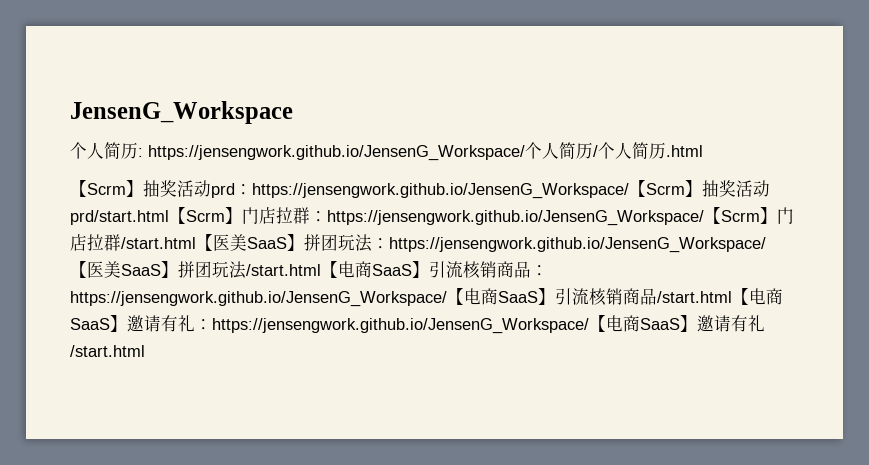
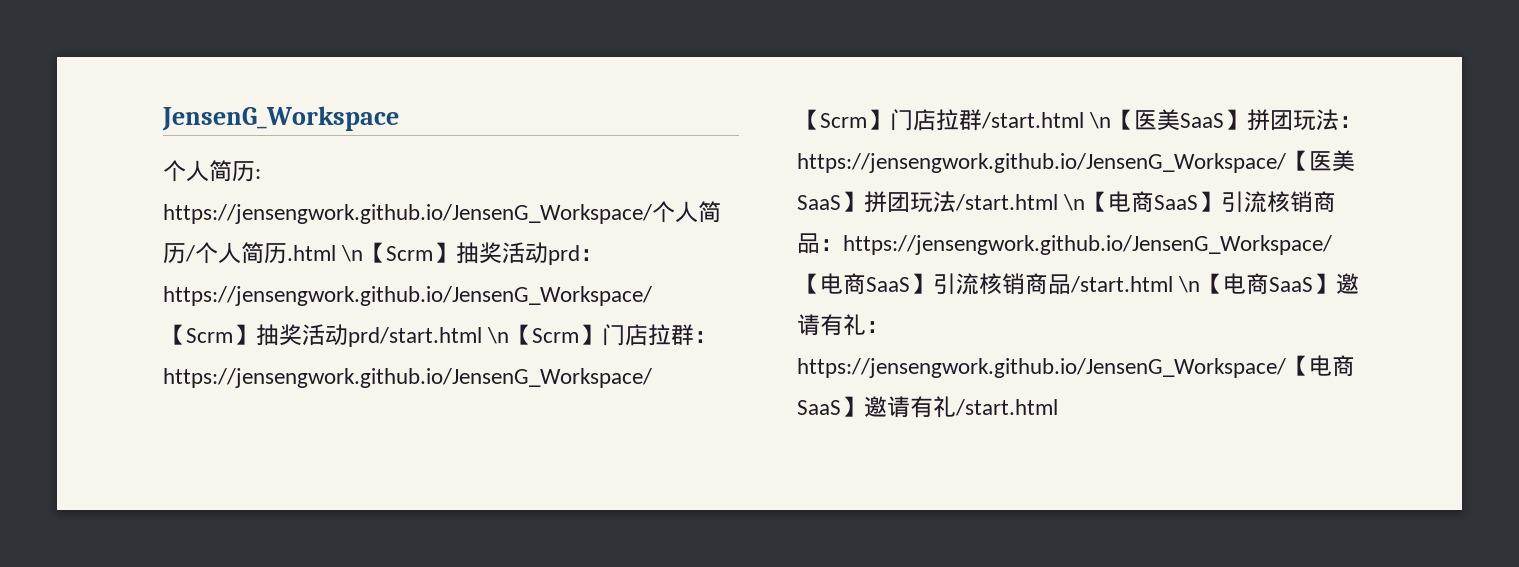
- https://jensengwork.github.io/JensenG_Workspace/个人简历/个人简历.html
- 【Scrm】抽奖活动prd：
+ https://jensengwork.github.io/JensenG_Workspace/个人简历/个人简历.html \n【Scrm】抽奖活动prd：
- https://jensengwork.github.io/JensenG_Workspace/【Scrm】抽奖活动prd/start.html【Scrm】门店拉群：
+ https://jensengwork.github.io/JensenG_Workspace/【Scrm】抽奖活动prd/start.html \n【Scrm】门店拉群：
- https://jensengwork.github.io/JensenG_Workspace/【Scrm】门店拉群/start.html【医美SaaS】拼团玩法：
+ https://jensengwork.github.io/JensenG_Workspace/【Scrm】门店拉群/start.html \n【医美SaaS】拼团玩法：
- https://jensengwork.github.io/JensenG_Workspace/【医美SaaS】拼团玩法/start.html【电商SaaS】引流核销商品：
+ https://jensengwork.github.io/JensenG_Workspace/【医美SaaS】拼团玩法/start.html \n【电商SaaS】引流核销商品：
- https://jensengwork.github.io/JensenG_Workspace/【电商SaaS】引流核销商品/start.html【电商SaaS】邀请有礼：
+ https://jensengwork.github.io/JensenG_Workspace/【电商SaaS】引流核销商品/start.html \n【电商SaaS】邀请有礼：

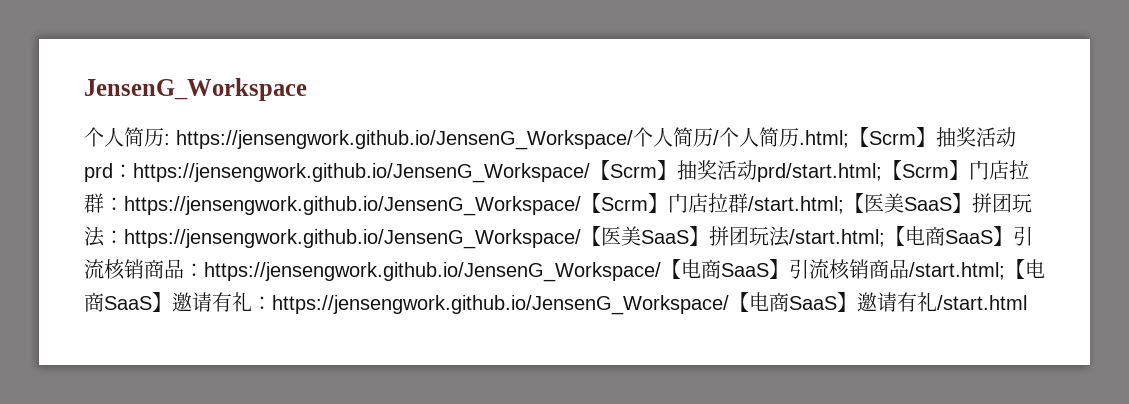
- https://jensengwork.github.io/JensenG_Workspace/个人简历/个人简历.html \n【Scrm】抽奖活动prd：
+ https://jensengwork.github.io/JensenG_Workspace/个人简历/个人简历.html;【Scrm】抽奖活动prd：
- https://jensengwork.github.io/JensenG_Workspace/【Scrm】抽奖活动prd/start.html \n【Scrm】门店拉群：
+ https://jensengwork.github.io/JensenG_Workspace/【Scrm】抽奖活动prd/start.html;【Scrm】门店拉群：
- https://jensengwork.github.io/JensenG_Workspace/【Scrm】门店拉群/start.html \n【医美SaaS】拼团玩法：
+ https://jensengwork.github.io/JensenG_Workspace/【Scrm】门店拉群/start.html;【医美SaaS】拼团玩法：
- https://jensengwork.github.io/JensenG_Workspace/【医美SaaS】拼团玩法/start.html \n【电商SaaS】引流核销商品：
+ https://jensengwork.github.io/JensenG_Workspace/【医美SaaS】拼团玩法/start.html;【电商SaaS】引流核销商品：
- https://jensengwork.github.io/JensenG_Workspace/【电商SaaS】引流核销商品/start.html \n【电商SaaS】邀请有礼：
+ https://jensengwork.github.io/JensenG_Workspace/【电商SaaS】引流核销商品/start.html;【电商SaaS】邀请有礼：

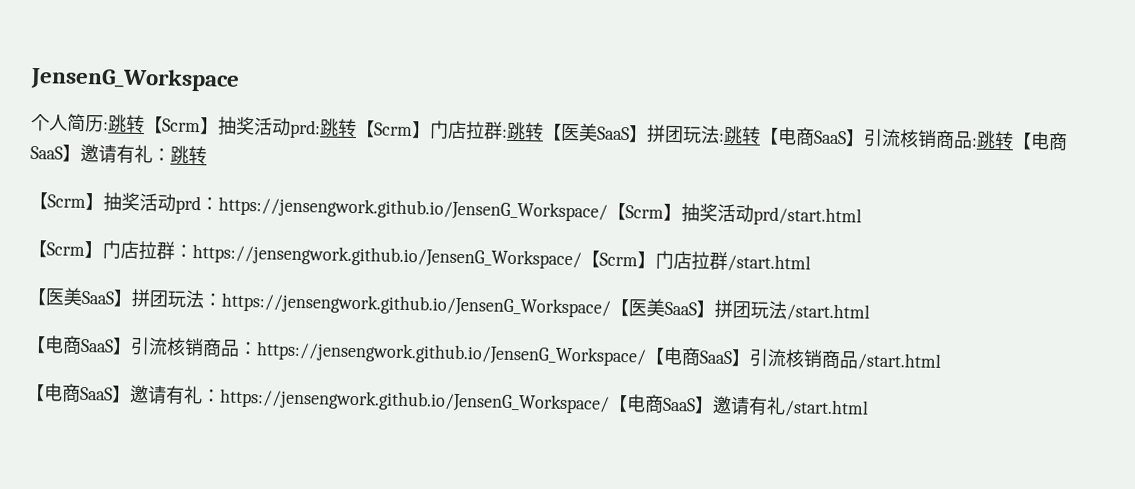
- https://jensengwork.github.io/JensenG_Workspace/个人简历/个人简历.html;【Scrm】抽奖活动prd：
+ 跳转【Scrm】抽奖活动prd:跳转【Scrm】门店拉群:跳转【医美SaaS】拼团玩法:跳转【电商SaaS】引流核销商品:跳转【电商SaaS】邀请有礼：跳转
+ 【Scrm】抽奖活动prd：
- https://jensengwork.github.io/JensenG_Workspace/【Scrm】抽奖活动prd/start.html;【Scrm】门店拉群：
+ https://jensengwork.github.io/JensenG_Workspace/【Scrm】抽奖活动prd/start.html
+ 【Scrm】门店拉群：
- https://jensengwork.github.io/JensenG_Workspace/【Scrm】门店拉群/start.html;【医美SaaS】拼团玩法：
+ https://jensengwork.github.io/JensenG_Workspace/【Scrm】门店拉群/start.html
+ 【医美SaaS】拼团玩法：
- https://jensengwork.github.io/JensenG_Workspace/【医美SaaS】拼团玩法/start.html;【电商SaaS】引流核销商品：
+ https://jensengwork.github.io/JensenG_Workspace/【医美SaaS】拼团玩法/start.html
+ 【电商SaaS】引流核销商品：
- https://jensengwork.github.io/JensenG_Workspace/【电商SaaS】引流核销商品/start.html;【电商SaaS】邀请有礼：
+ https://jensengwork.github.io/JensenG_Workspace/【电商SaaS】引流核销商品/start.html
+ 【电商SaaS】邀请有礼：

